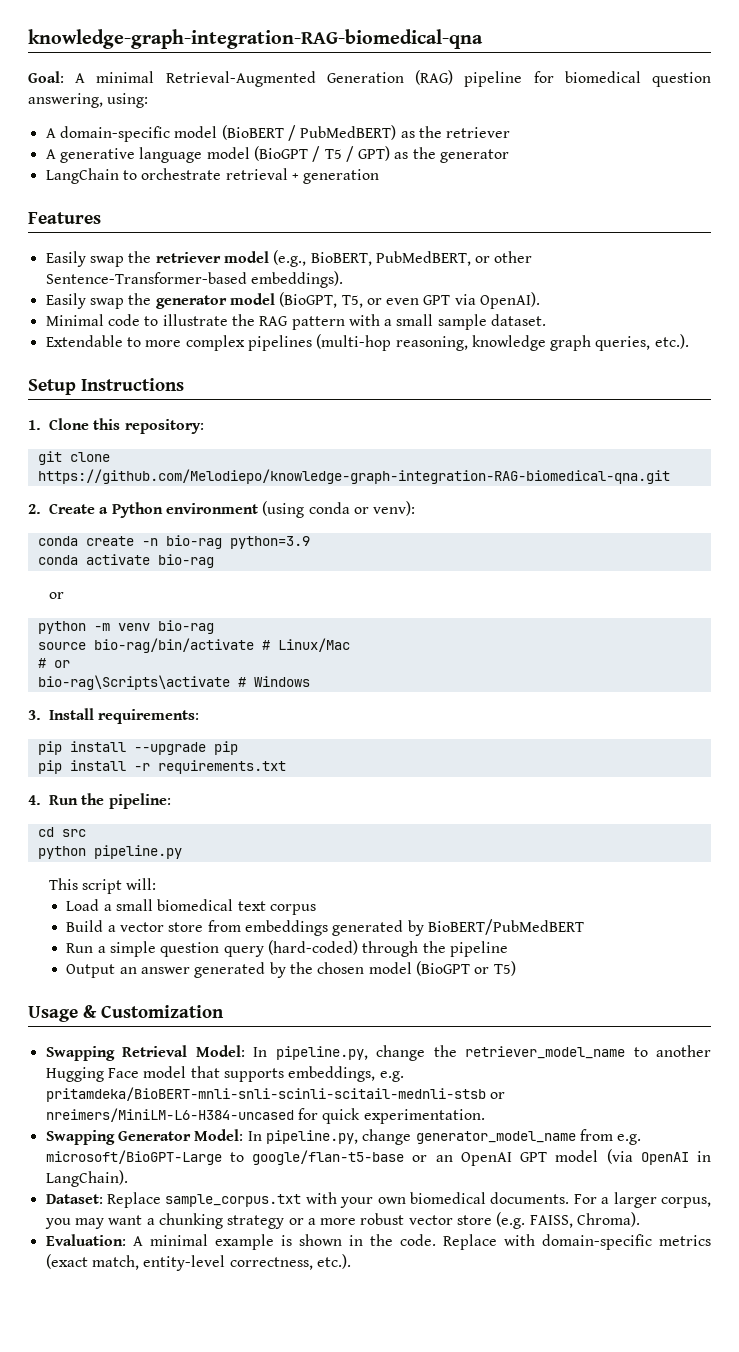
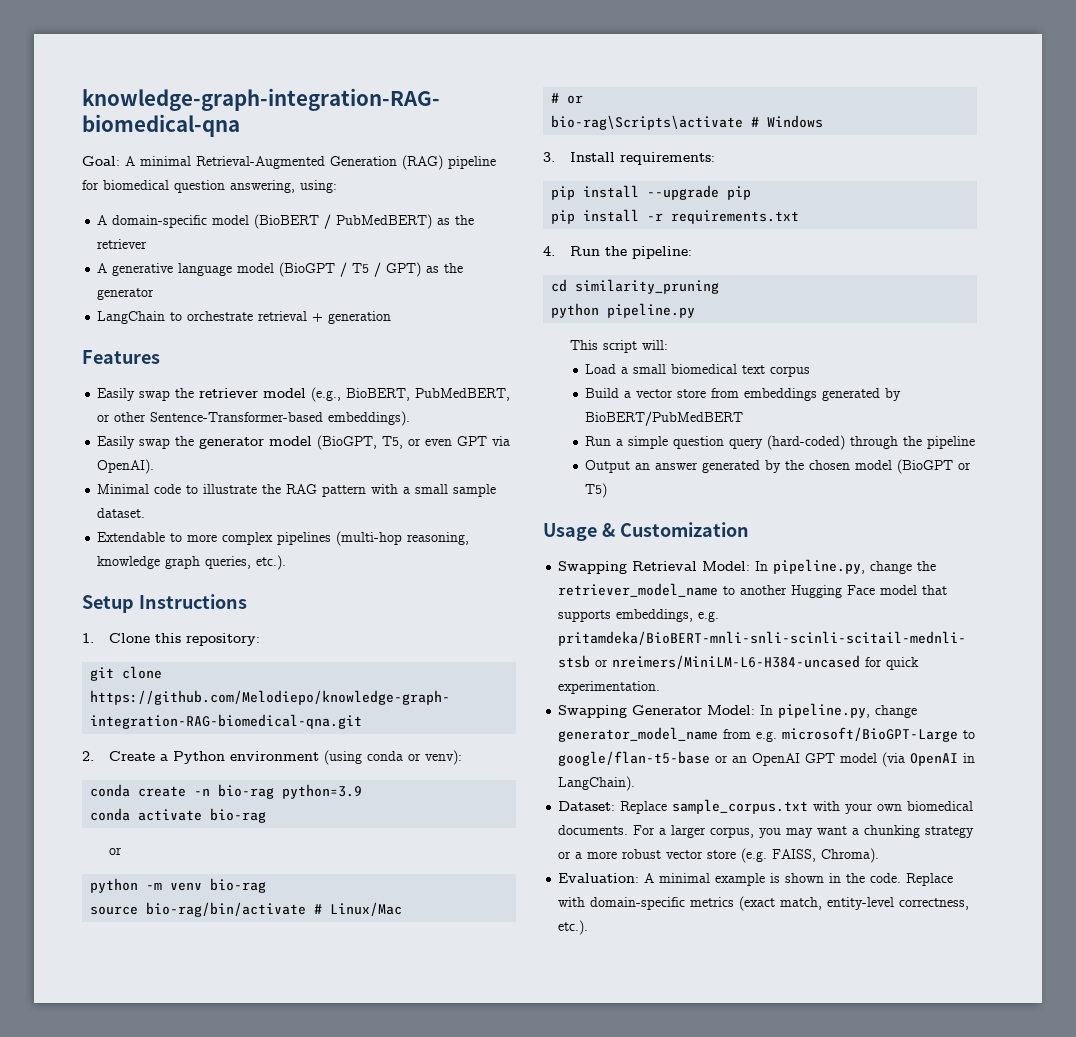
- cd src
+ cd similarity_pruning

